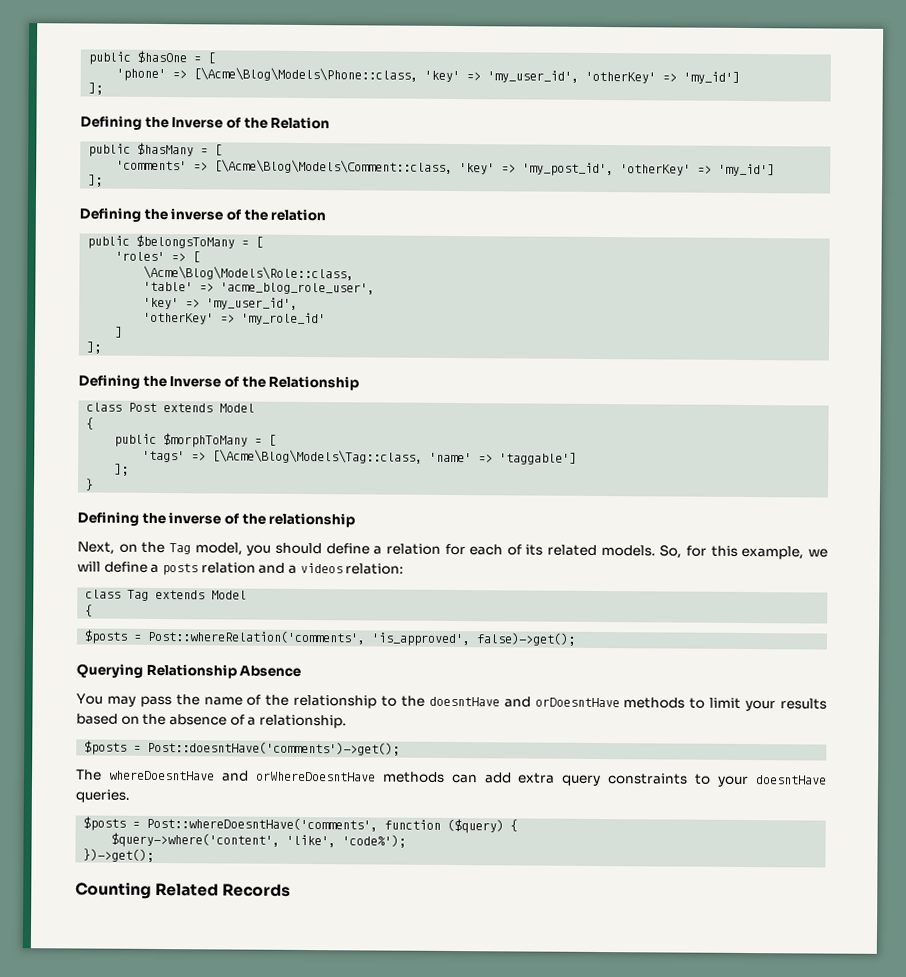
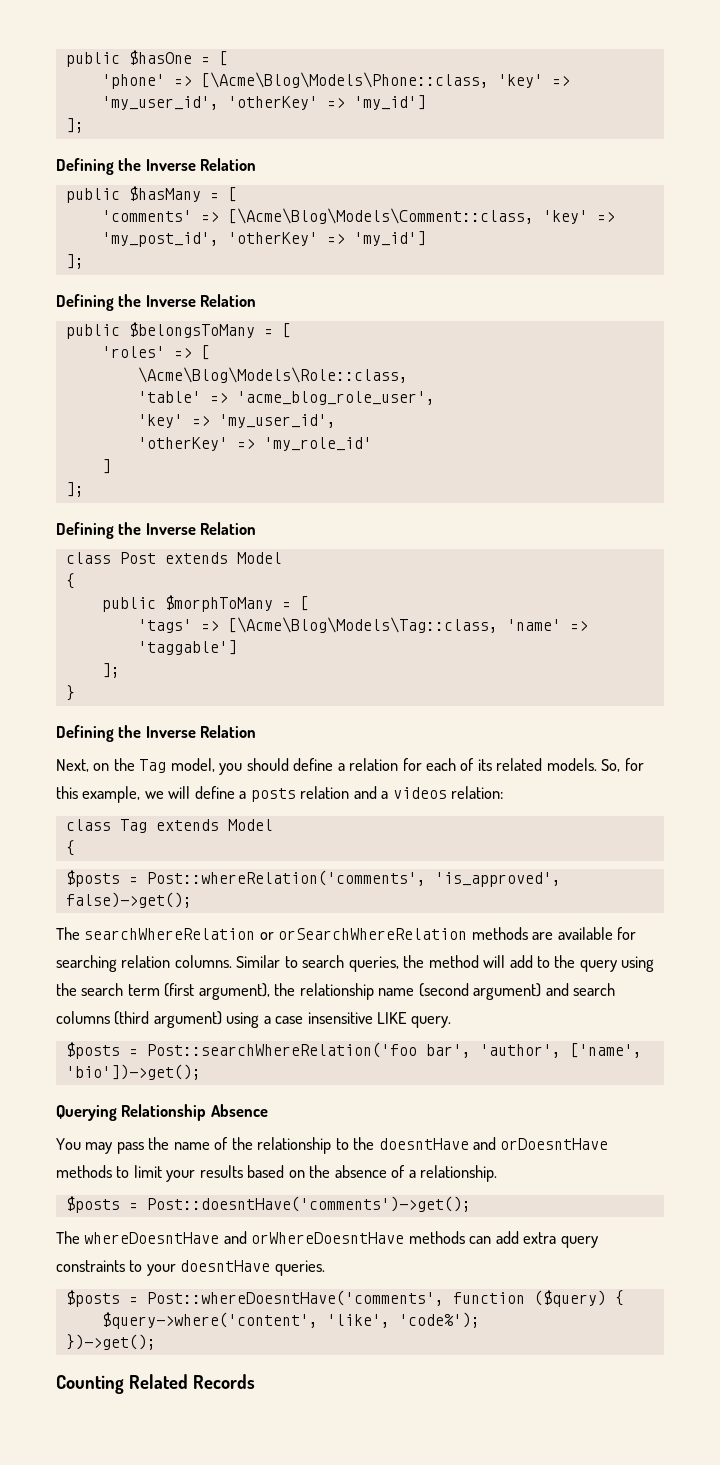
  'phone' => [\Acme\Blog\Models\Phone::class, 'key' => 'my_user_id', 'otherKey' => 'my_id']
  ];
- Defining the Inverse of the Relation
+ Defining the Inverse Relation
  'comments' => [\Acme\Blog\Models\Comment::class, 'key' => 'my_post_id', 'otherKey' => 'my_id']
  ];
- Defining the inverse of the relation
+ Defining the Inverse Relation
  ]
  ];
- Defining the Inverse of the Relationship
+ Defining the Inverse Relation
  }
- Defining the inverse of the relationship
+ Defining the Inverse Relation
+ The searchWhereRelation or orSearchWhereRelation methods are available for searching relation columns. Similar to search queries, the method will add to the query using the search term (first argument), the relationship name (second argument) and search columns (third argument) using a case insensitive LIKE query.
+ $posts = Post::searchWhereRelation('foo bar', 'author', ['name', 'bio'])->get();

